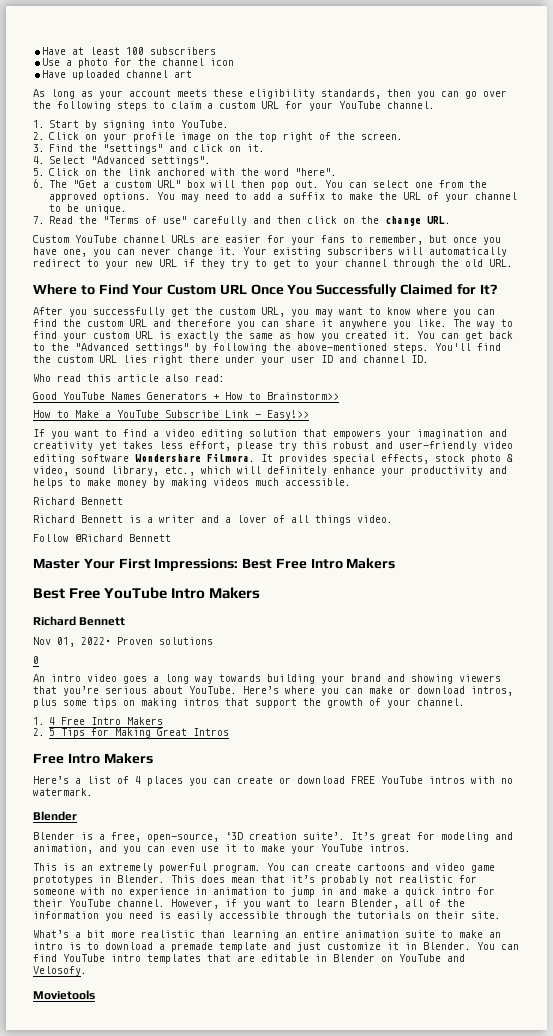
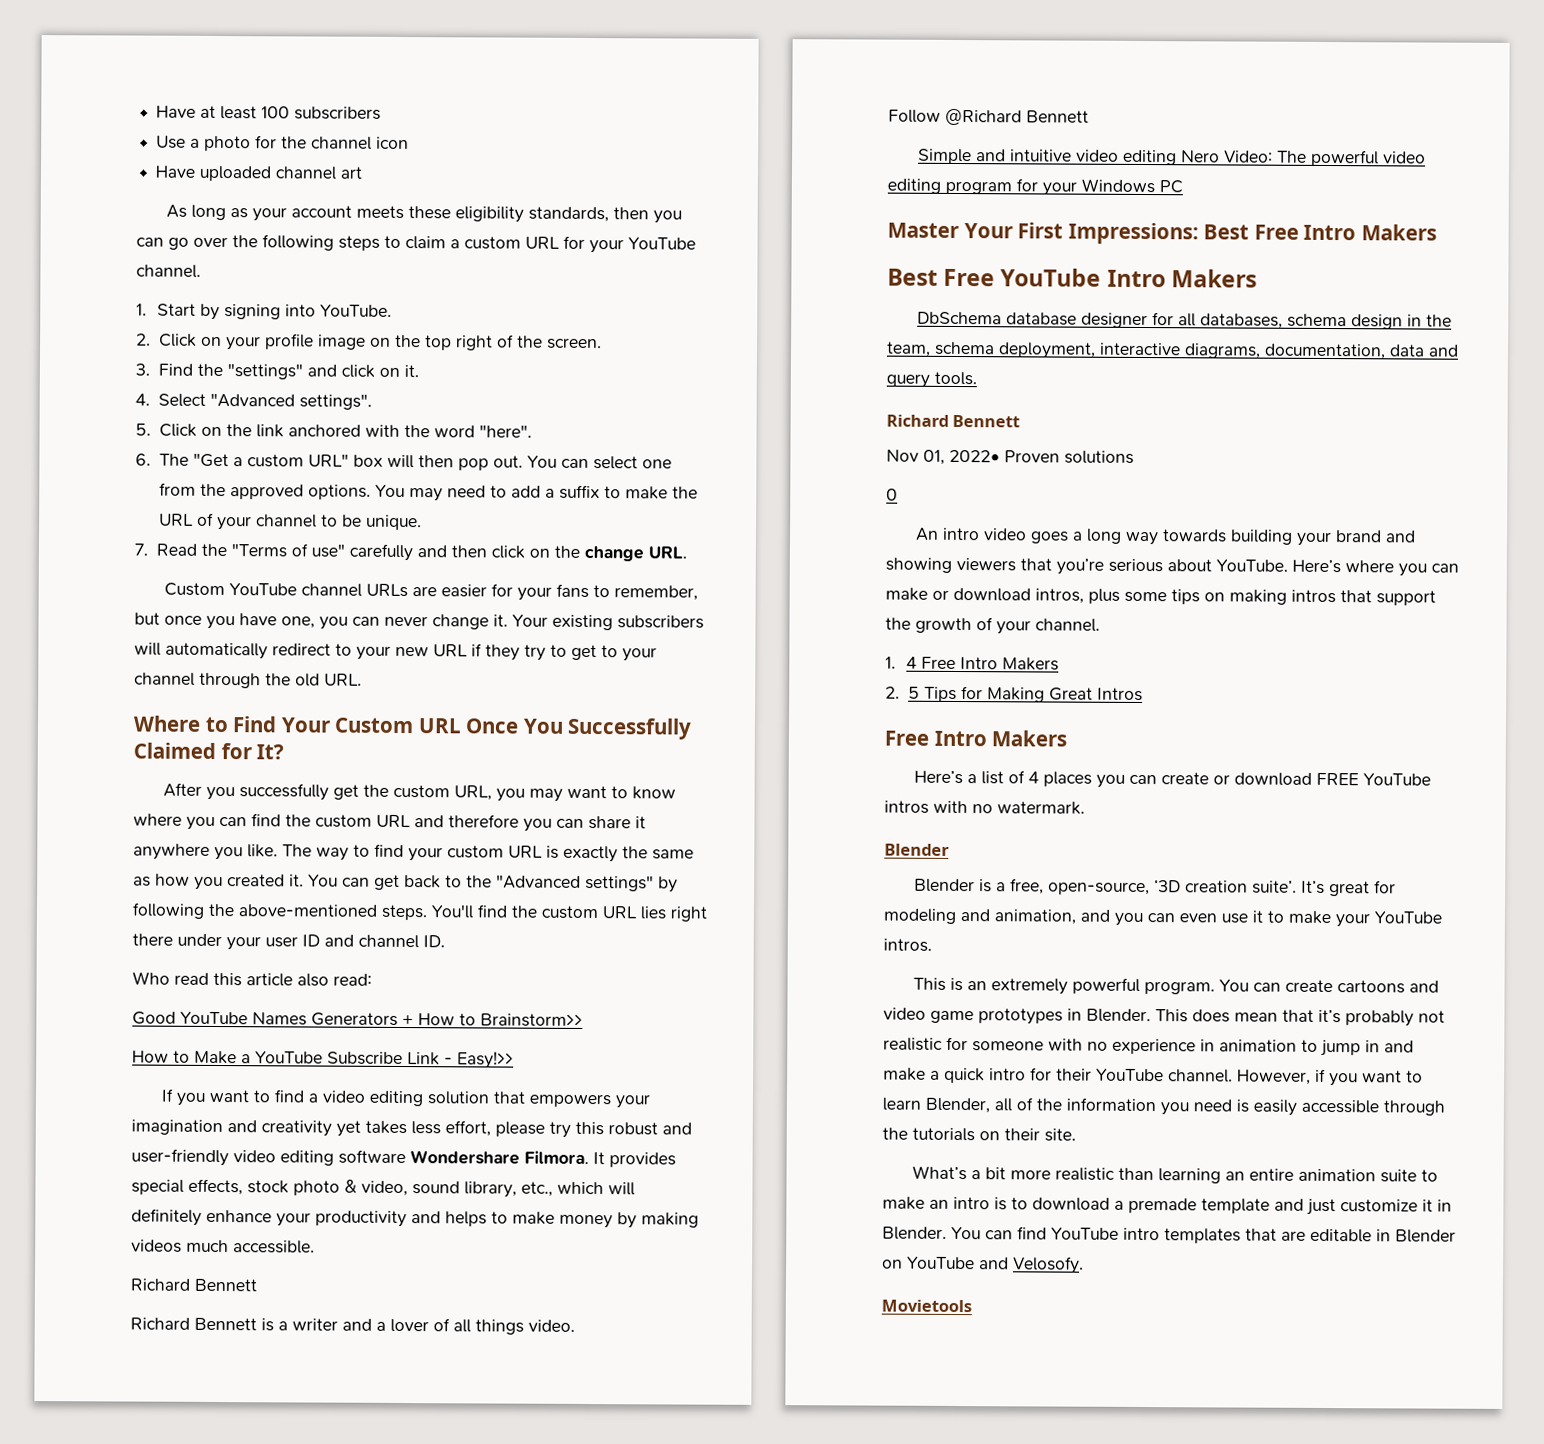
+ Simple and intuitive video editing Nero Video: The powerful video editing program for your Windows PC
+ DbSchema database designer for all databases, schema design in the team, schema deployment, interactive diagrams, documentation, data and query tools.

